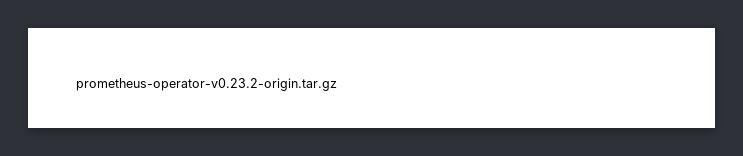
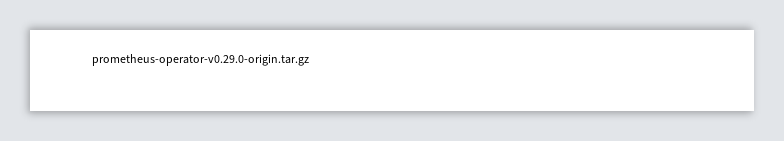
- prometheus-operator-v0.23.2-origin.tar.gz
+ prometheus-operator-v0.29.0-origin.tar.gz

